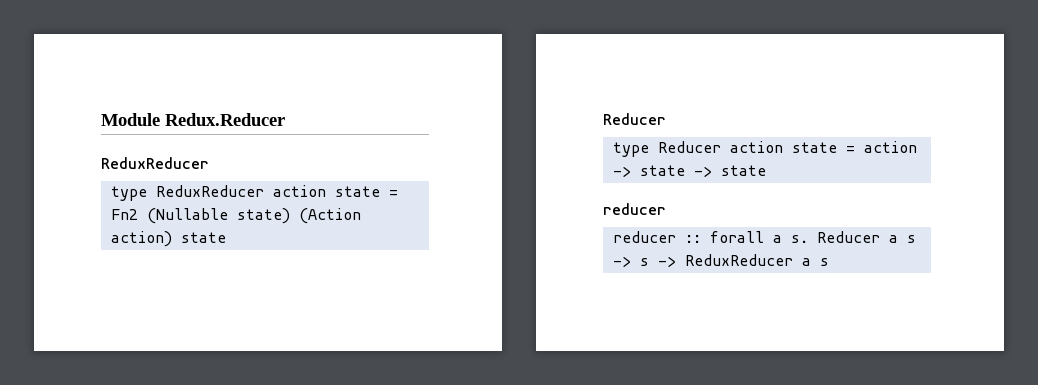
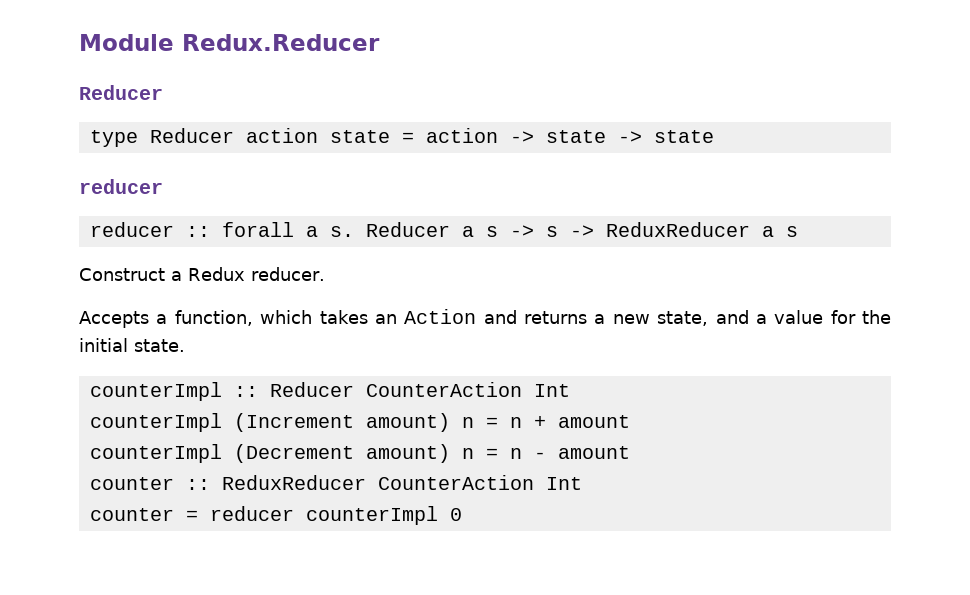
  Module Redux.Reducer
- ReduxReducer
- type ReduxReducer action state = Fn2 (Nullable state) (Action action) state
+ Construct a Redux reducer.
+ Accepts a function, which takes an Action and returns a new state, and a value for the initial state.
+ counterImpl :: Reducer CounterAction Int
+ counterImpl (Increment amount) n = n + amount
+ counterImpl (Decrement amount) n = n - amount
+ counter :: ReduxReducer CounterAction Int
+ counter = reducer counterImpl 0

